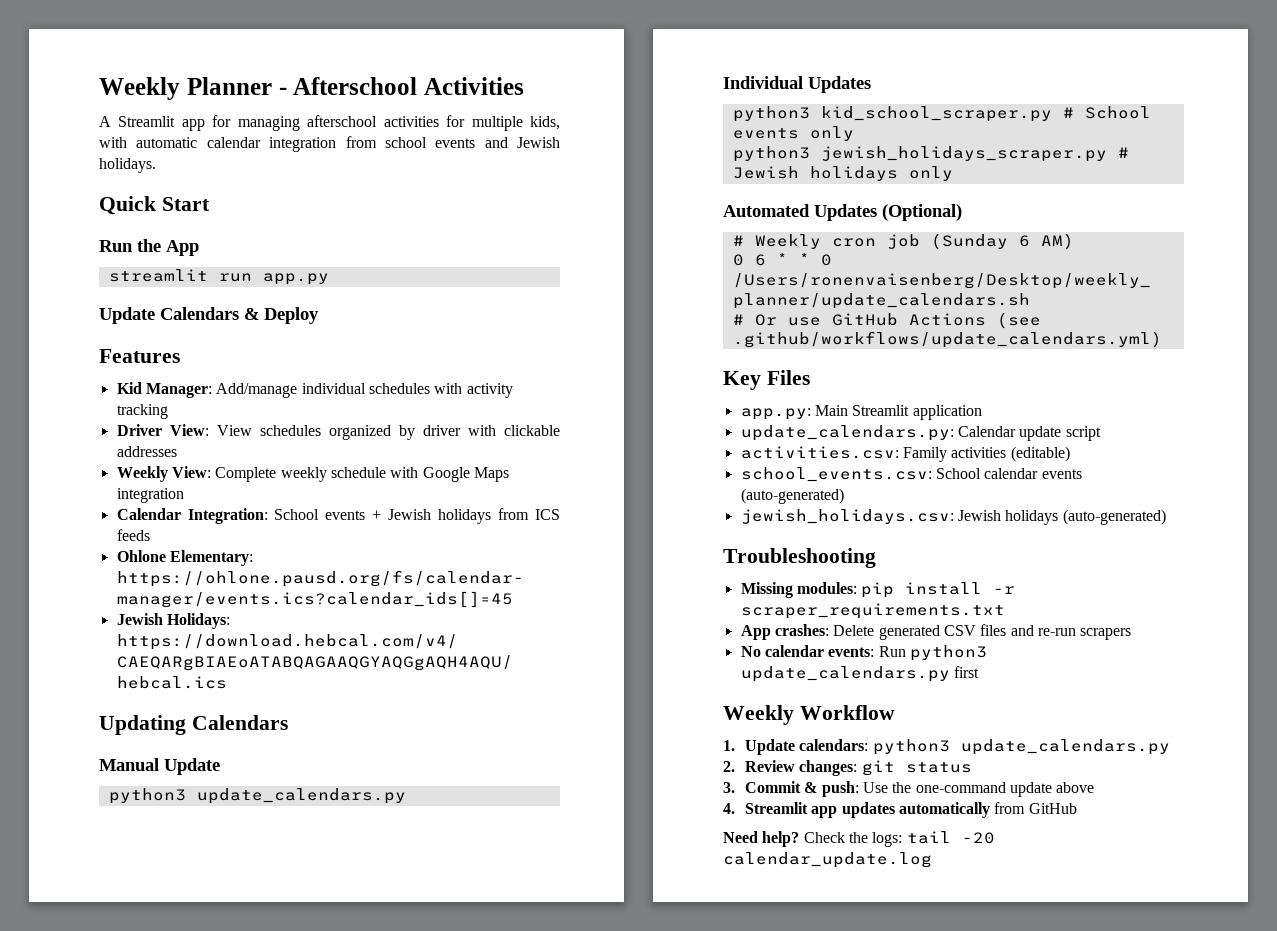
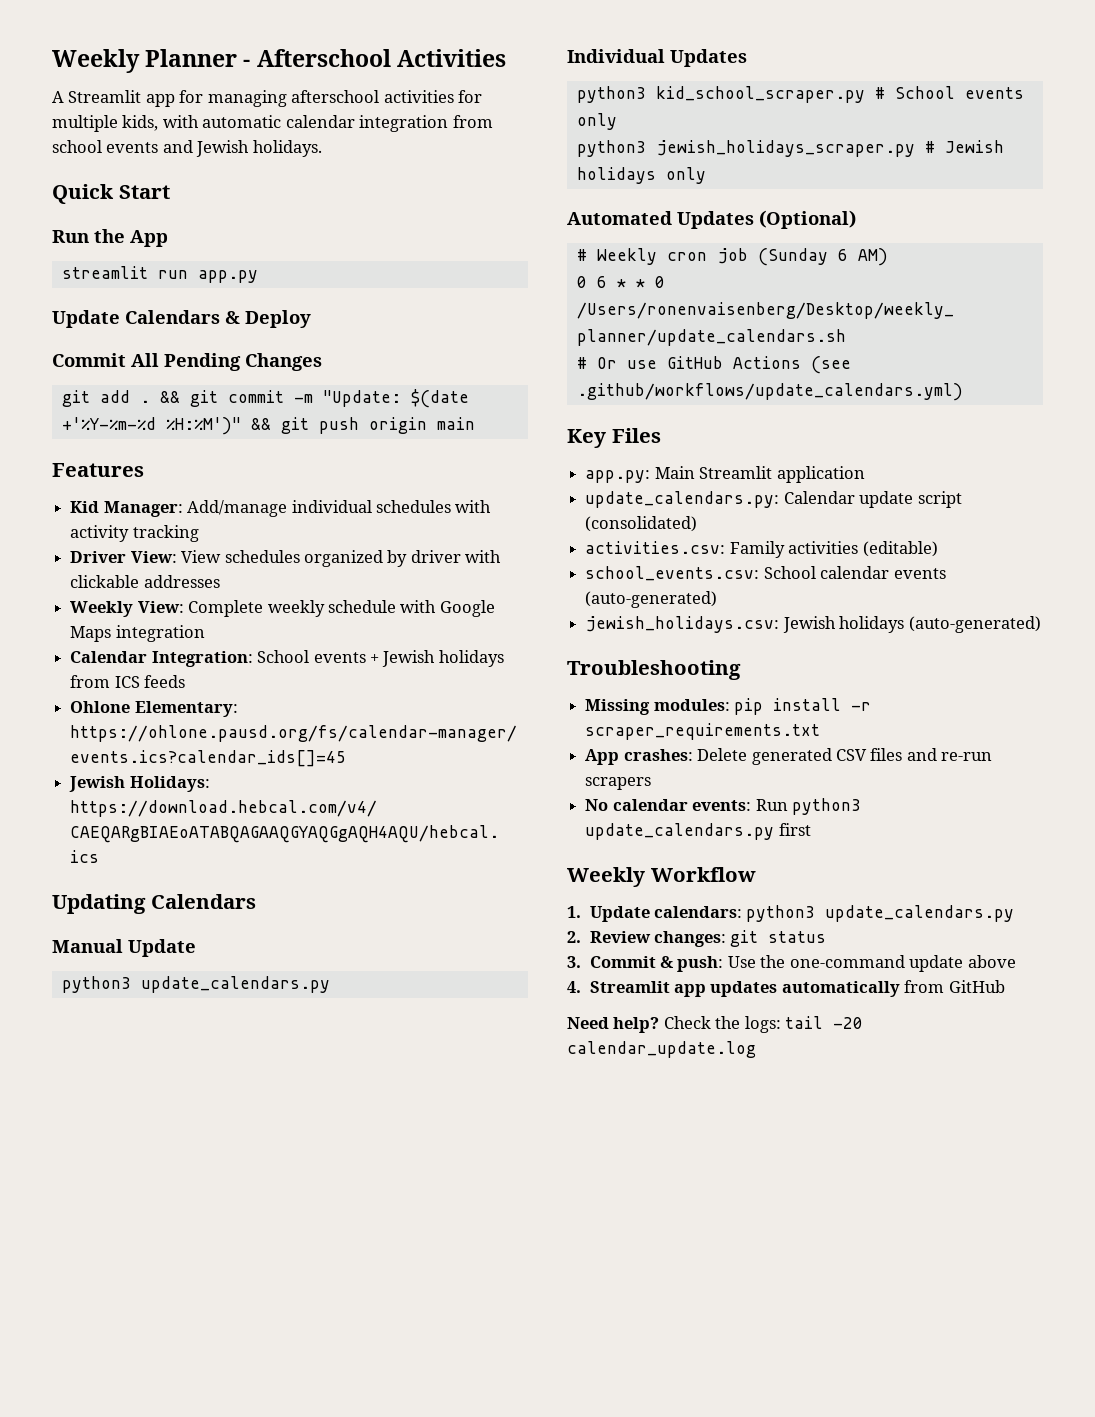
+ Commit All Pending Changes
+ git add . && git commit -m "Update: $(date +'%Y-%m-%d %H:%M')" && git push origin main
- update_calendars.py: Calendar update script
+ update_calendars.py: Calendar update script (consolidated)

